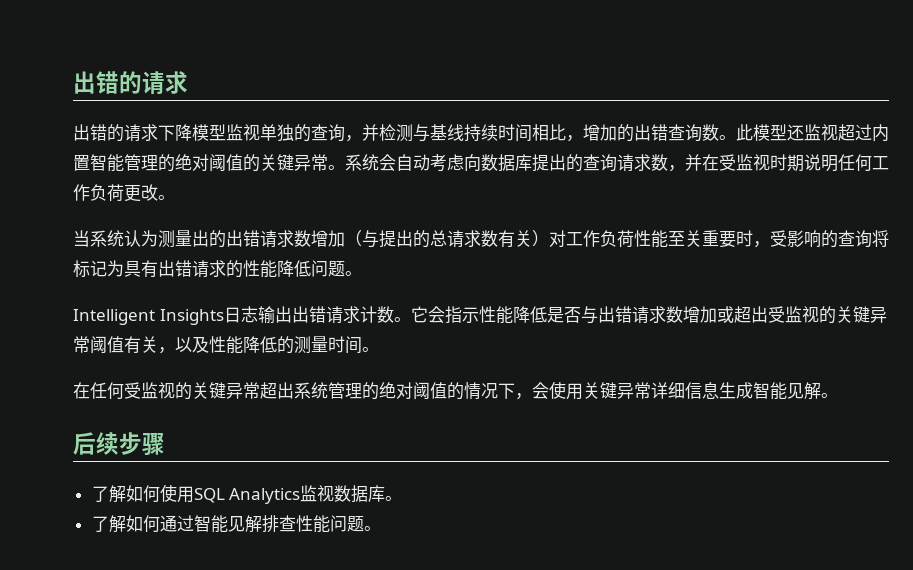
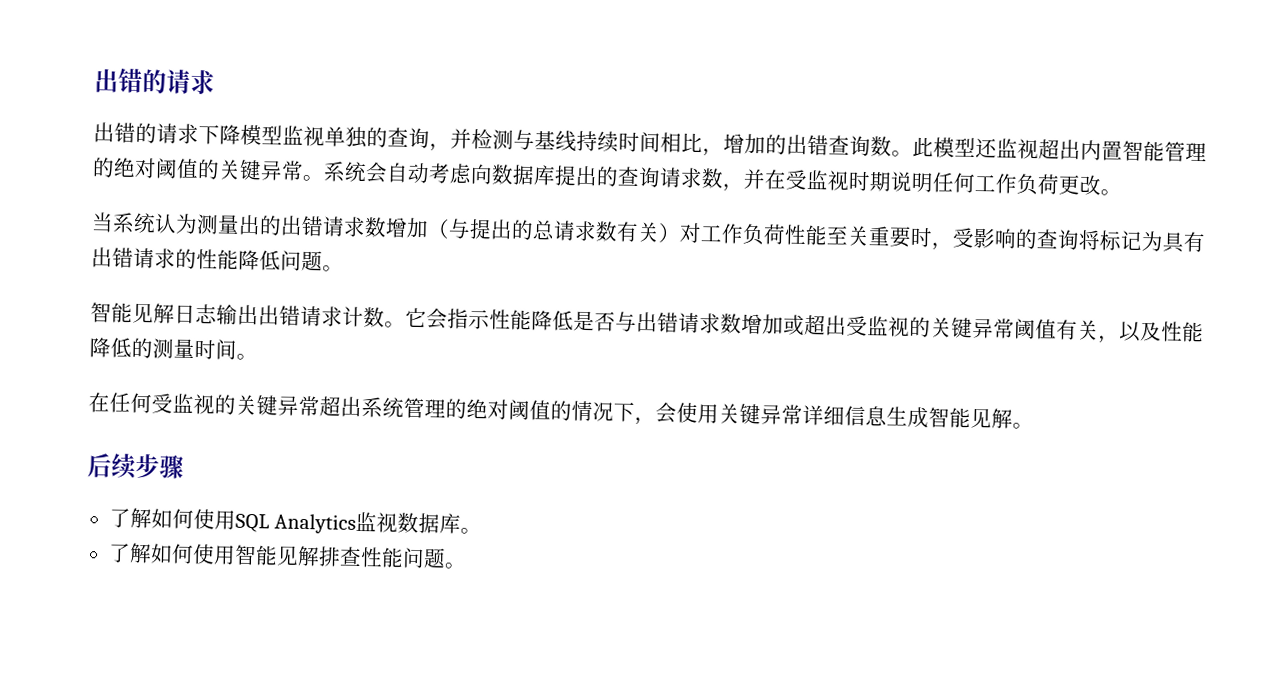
- 此模型还监视超过内置智能管理的绝对阈值的关键异常。
+ 此模型还监视超出内置智能管理的绝对阈值的关键异常。
- Intelligent Insights日志输出出错请求计数。
+ 智能见解日志输出出错请求计数。
- 了解如何通过智能见解排查性能问题。
+ 了解如何使用智能见解排查性能问题。

